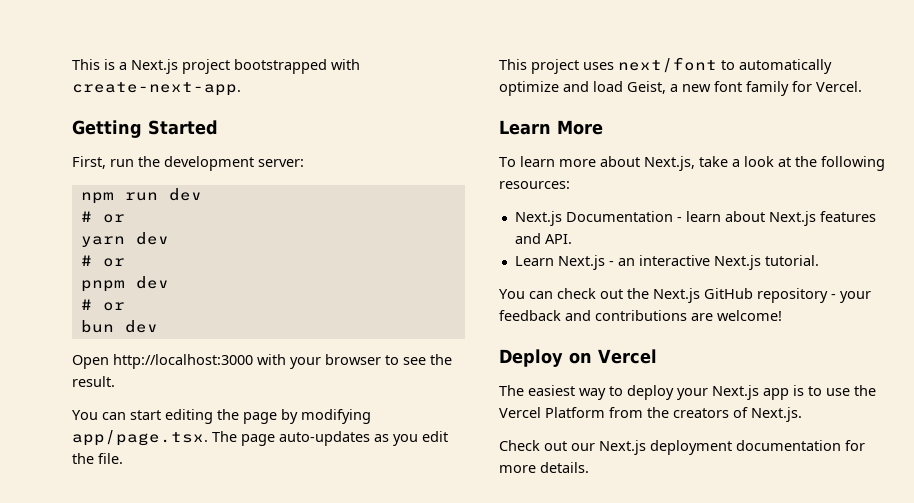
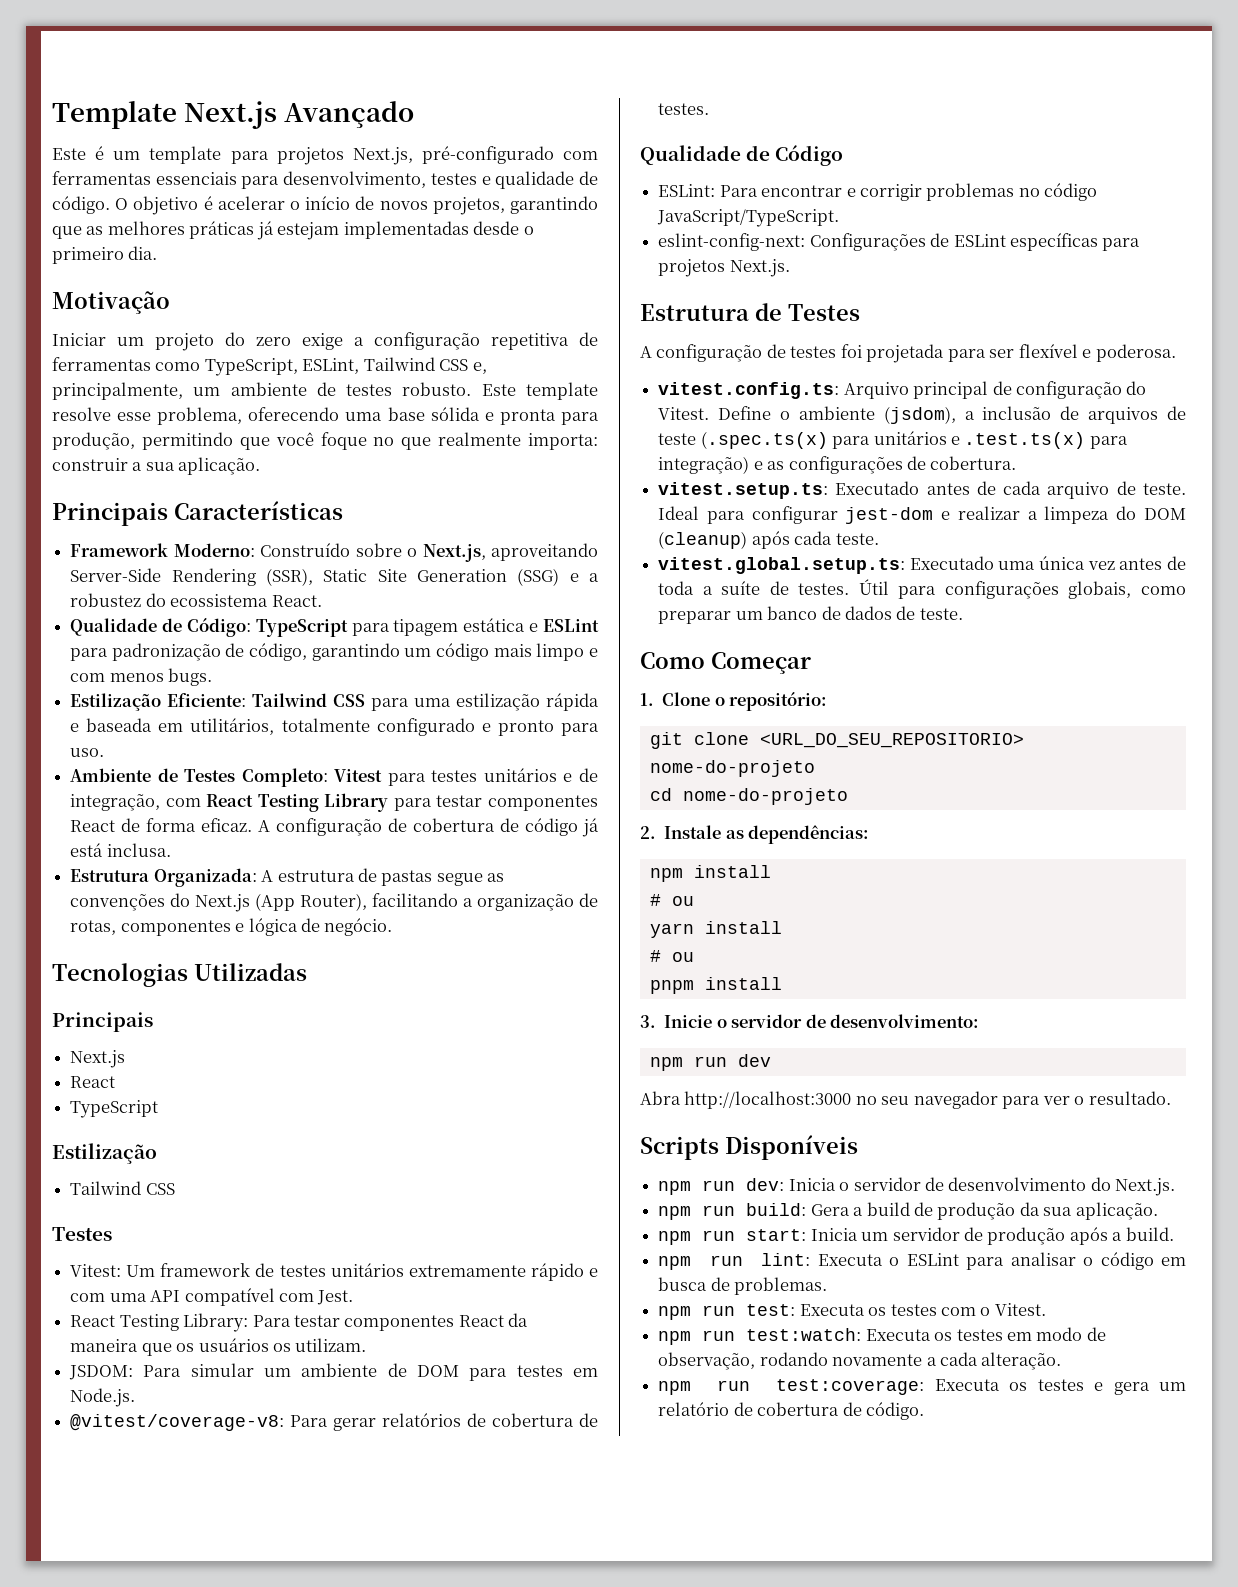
- This is a Next.js project bootstrapped with create-next-app.
- Getting Started
- First, run the development server:
+ Template Next.js Avançado
+ Este é um template para projetos Next.js, pré-configurado com ferramentas essenciais para desenvolvimento, testes e qualidade de código. O objetivo é acelerar o início de novos projetos, garantindo que as melhores práticas já estejam implementadas desde o primeiro dia.
+ Motivação
+ Iniciar um projeto do zero exige a configuração repetitiva de ferramentas como TypeScript, ESLint, Tailwind CSS e, principalmente, um ambiente de testes robusto. Este template resolve esse problema, oferecendo uma base sólida e pronta para produção, permitindo que você foque no que realmente importa: construir a sua aplicação.
+ Principais Características
+ Framework Moderno: Construído sobre o Next.js, aproveitando Server-Side Rendering (SSR), Static Site Generation (SSG) e a robustez do ecossistema React.
+ Qualidade de Código: TypeScript para tipagem estática e ESLint para padronização de código, garantindo um código mais limpo e com menos bugs.
+ Estilização Eficiente: Tailwind CSS para uma estilização rápida e baseada em utilitários, totalmente configurado e pronto para uso.
+ Ambiente de Testes Completo: Vitest para testes unitários e de integração, com React Testing Library para testar componentes React de forma eficaz. A configuração de cobertura de código já está inclusa.
+ Estrutura Organizada: A estrutura de pastas segue as convenções do Next.js (App Router), facilitando a organização de rotas, componentes e lógica de negócio.
+ Tecnologias Utilizadas
+ Principais
+ Next.js
+ React
+ TypeScript
+ Estilização
+ Tailwind CSS
+ Testes
+ Vitest: Um framework de testes unitários extremamente rápido e com uma API compatível com Jest.
+ React Testing Library: Para testar componentes React da maneira que os usuários os utilizam.
+ JSDOM: Para simular um ambiente de DOM para testes em Node.js.
+ @vitest/coverage-v8: Para gerar relatórios de cobertura de testes.
+ Qualidade de Código
+ ESLint: Para encontrar e corrigir problemas no código JavaScript/TypeScript.
+ eslint-config-next: Configurações de ESLint específicas para projetos Next.js.
+ Estrutura de Testes
+ A configuração de testes foi projetada para ser flexível e poderosa.
+ vitest.config.ts: Arquivo principal de configuração do Vitest. Define o ambiente (jsdom), a inclusão de arquivos de teste (.spec.ts(x) para unitários e .test.ts(x) para integração) e as configurações de cobertura.
+ vitest.setup.ts: Executado antes de cada arquivo de teste. Ideal para configurar jest-dom e realizar a limpeza do DOM (cleanup) após cada teste.
+ vitest.global.setup.ts: Executado uma única vez antes de toda a suíte de testes. Útil para configurações globais, como preparar um banco de dados de teste.
+ Como Começar
+ 1. Clone o repositório:
+ git clone <URL_DO_SEU_REPOSITORIO> nome-do-projeto
+ cd nome-do-projeto
+ 2. Instale as dependências:
+ npm install
+ # ou
+ yarn install
+ # ou
+ pnpm install
+ 3. Inicie o servidor de desenvolvimento:
  npm run dev
- # or
- yarn dev
- # or
- pnpm dev
- # or
- bun dev
- Open http://localhost:3000 with your browser to see the result.
- You can start editing the page by modifying app/page.tsx. The page auto-updates as you edit the file.
- This project uses next/font to automatically optimize and load Geist, a new font family for Vercel.
- Learn More
- To learn more about Next.js, take a look at the following resources:
- Next.js Documentation - learn about Next.js features and API.
- Learn Next.js - an interactive Next.js tutorial.
- You can check out the Next.js GitHub repository - your feedback and contributions are welcome!
- Deploy on Vercel
- The easiest way to deploy your Next.js app is to use the Vercel Platform from the creators of Next.js.
- Check out our Next.js deployment documentation for more details.
+ Abra http://localhost:3000 no seu navegador para ver o resultado.
+ Scripts Disponíveis
+ npm run dev: Inicia o servidor de desenvolvimento do Next.js.
+ npm run build: Gera a build de produção da sua aplicação.
+ npm run start: Inicia um servidor de produção após a build.
+ npm run lint: Executa o ESLint para analisar o código em busca de problemas.
+ npm run test: Executa os testes com o Vitest.
+ npm run test:watch: Executa os testes em modo de observação, rodando novamente a cada alteração.
+ npm run test:coverage: Executa os testes e gera um relatório de cobertura de código.

